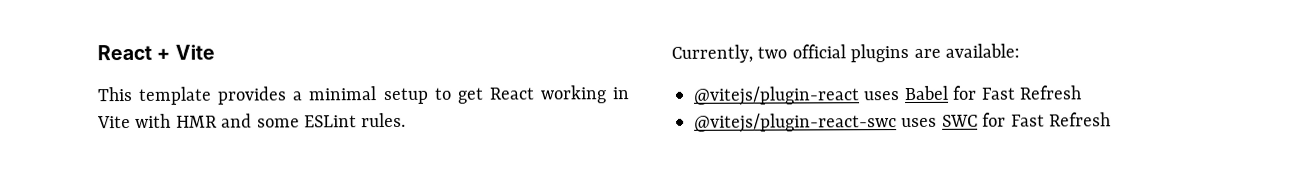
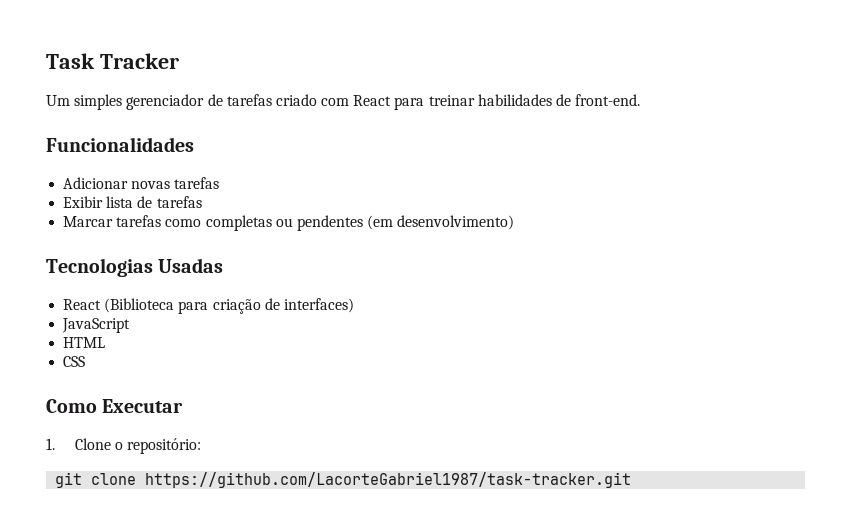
- React + Vite
- This template provides a minimal setup to get React working in Vite with HMR and some ESLint rules.
- Currently, two official plugins are available:
- @vitejs/plugin-react uses Babel for Fast Refresh
- @vitejs/plugin-react-swc uses SWC for Fast Refresh
+ Task Tracker
+ Um simples gerenciador de tarefas criado com React para treinar habilidades de front-end.
+ Funcionalidades
+ Adicionar novas tarefas
+ Exibir lista de tarefas
+ Marcar tarefas como completas ou pendentes (em desenvolvimento)
+ Tecnologias Usadas
+ React (Biblioteca para criação de interfaces)
+ JavaScript
+ HTML
+ CSS
+ Como Executar
+ 1. Clone o repositório:
+ git clone https://github.com/LacorteGabriel1987/task-tracker.git

